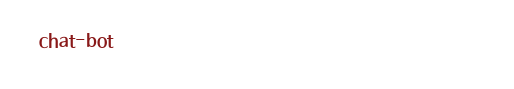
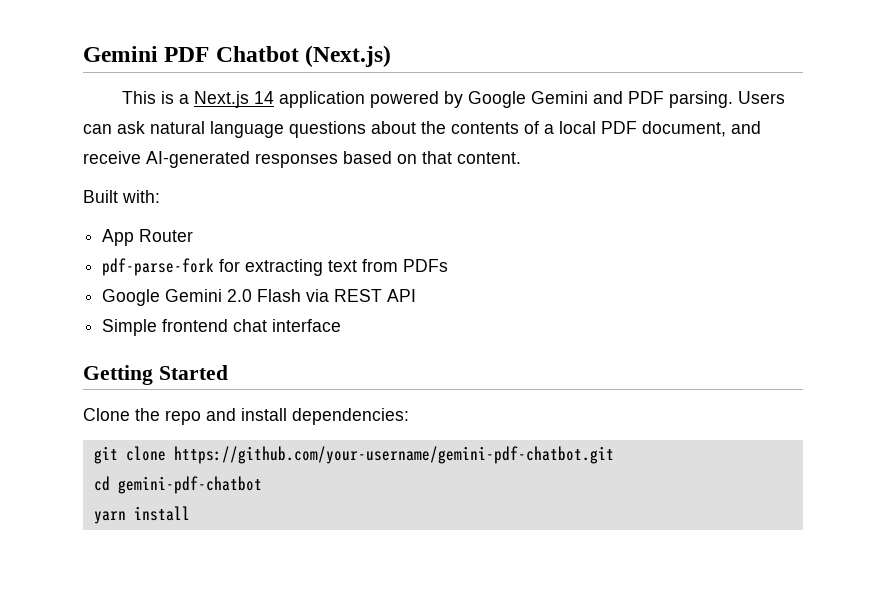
- chat-bot
+ Gemini PDF Chatbot (Next.js)
+ This is a Next.js 14 application powered by Google Gemini and PDF parsing. Users can ask natural language questions about the contents of a local PDF document, and receive AI-generated responses based on that content.
+ Built with:
+ App Router
+ pdf-parse-fork for extracting text from PDFs
+ Google Gemini 2.0 Flash via REST API
+ Simple frontend chat interface
+ Getting Started
+ Clone the repo and install dependencies:
+ git clone https://github.com/your-username/gemini-pdf-chatbot.git
+ cd gemini-pdf-chatbot
+ yarn install

